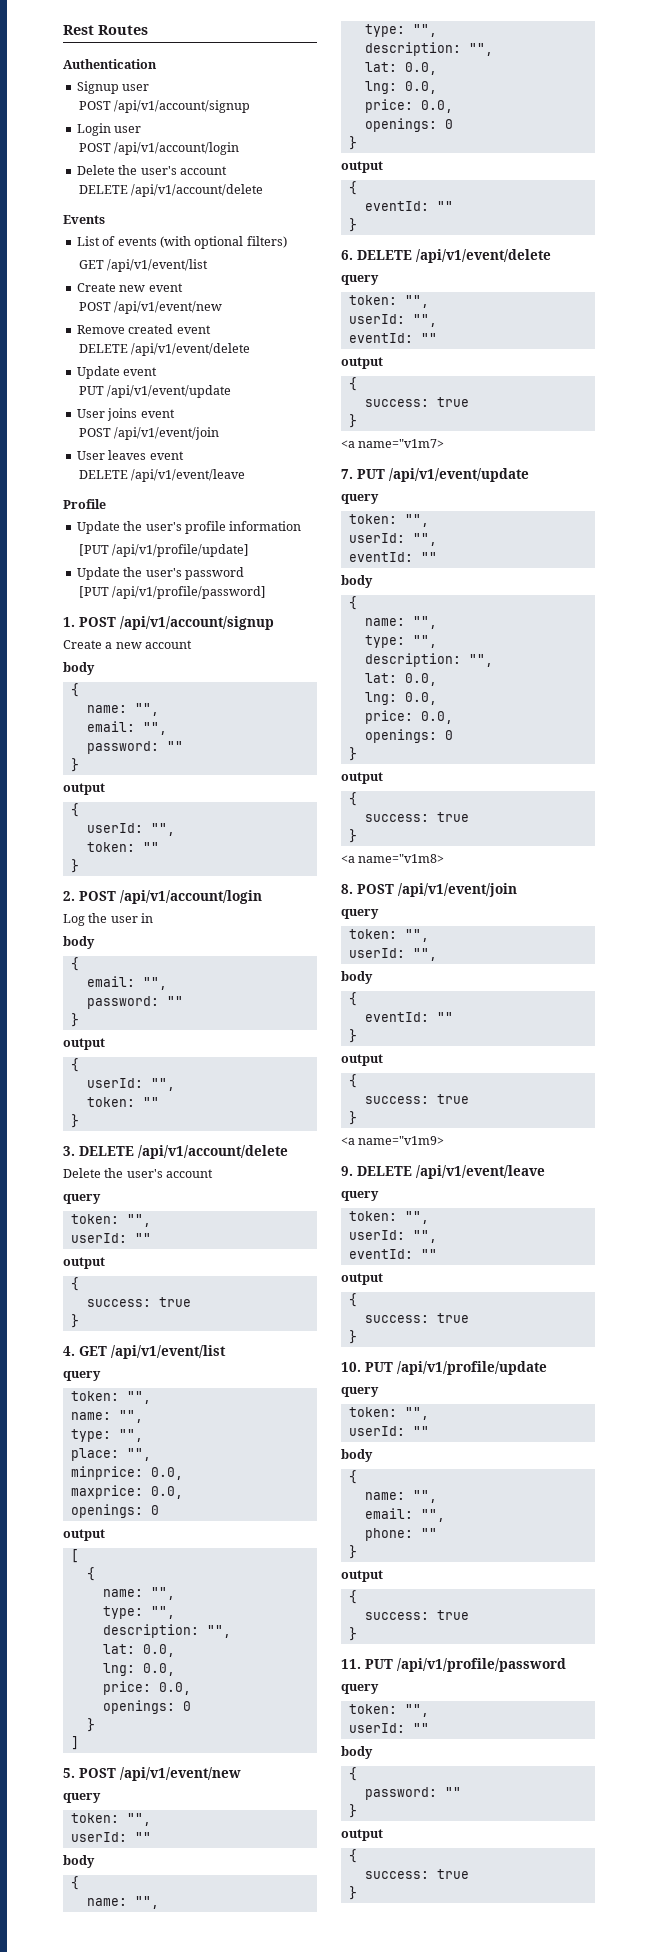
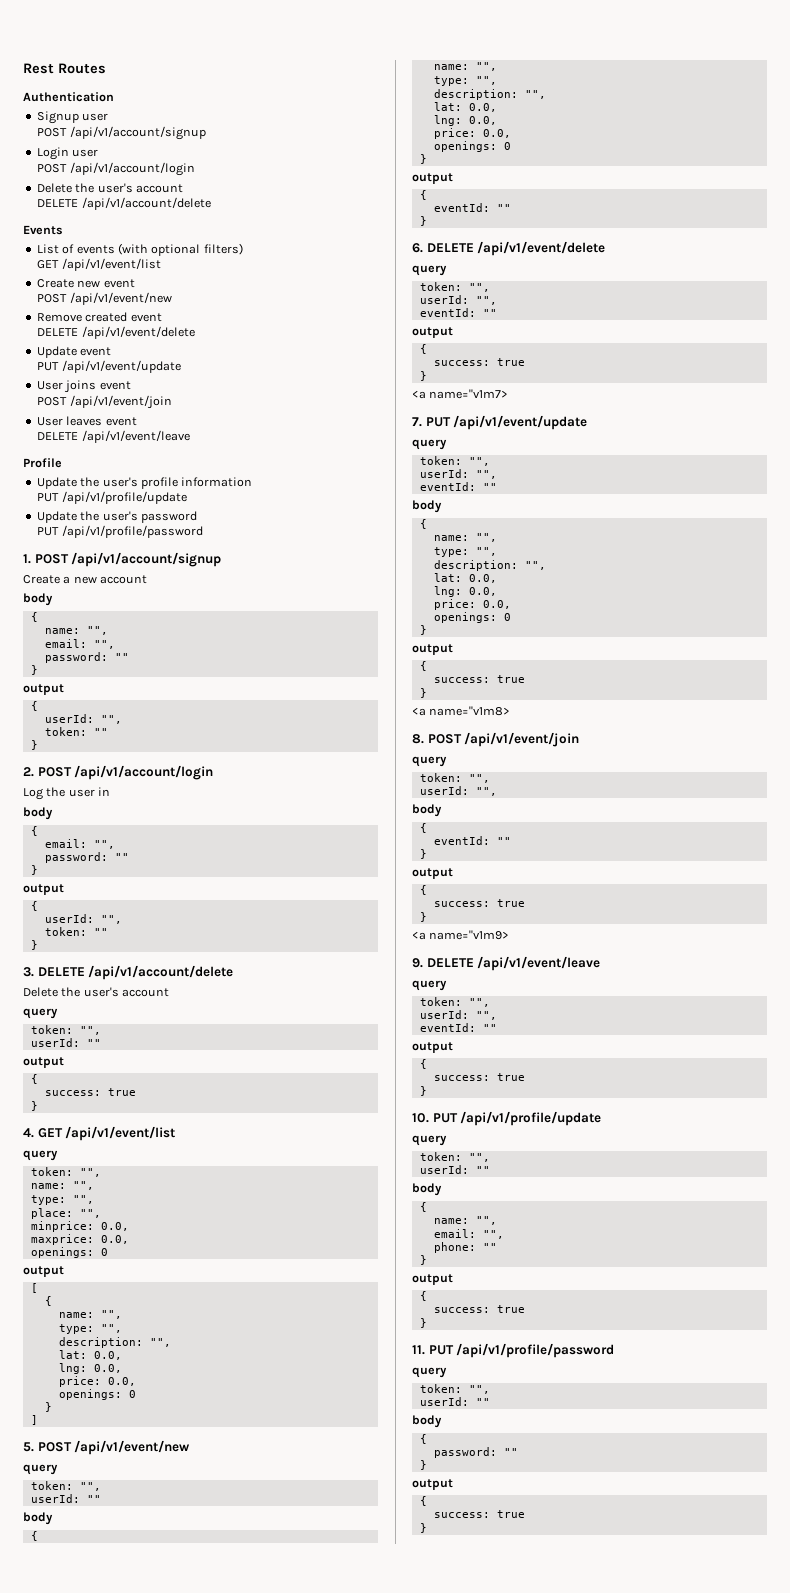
  Update the user's profile information
- [PUT /api/v1/profile/update]
+ PUT /api/v1/profile/update
  Update the user's password
- [PUT /api/v1/profile/password]
+ PUT /api/v1/profile/password

